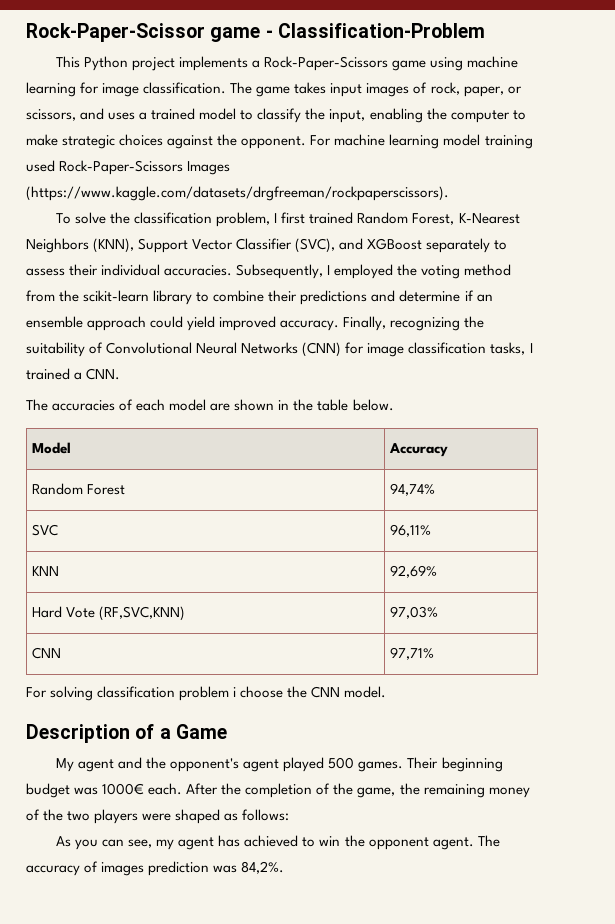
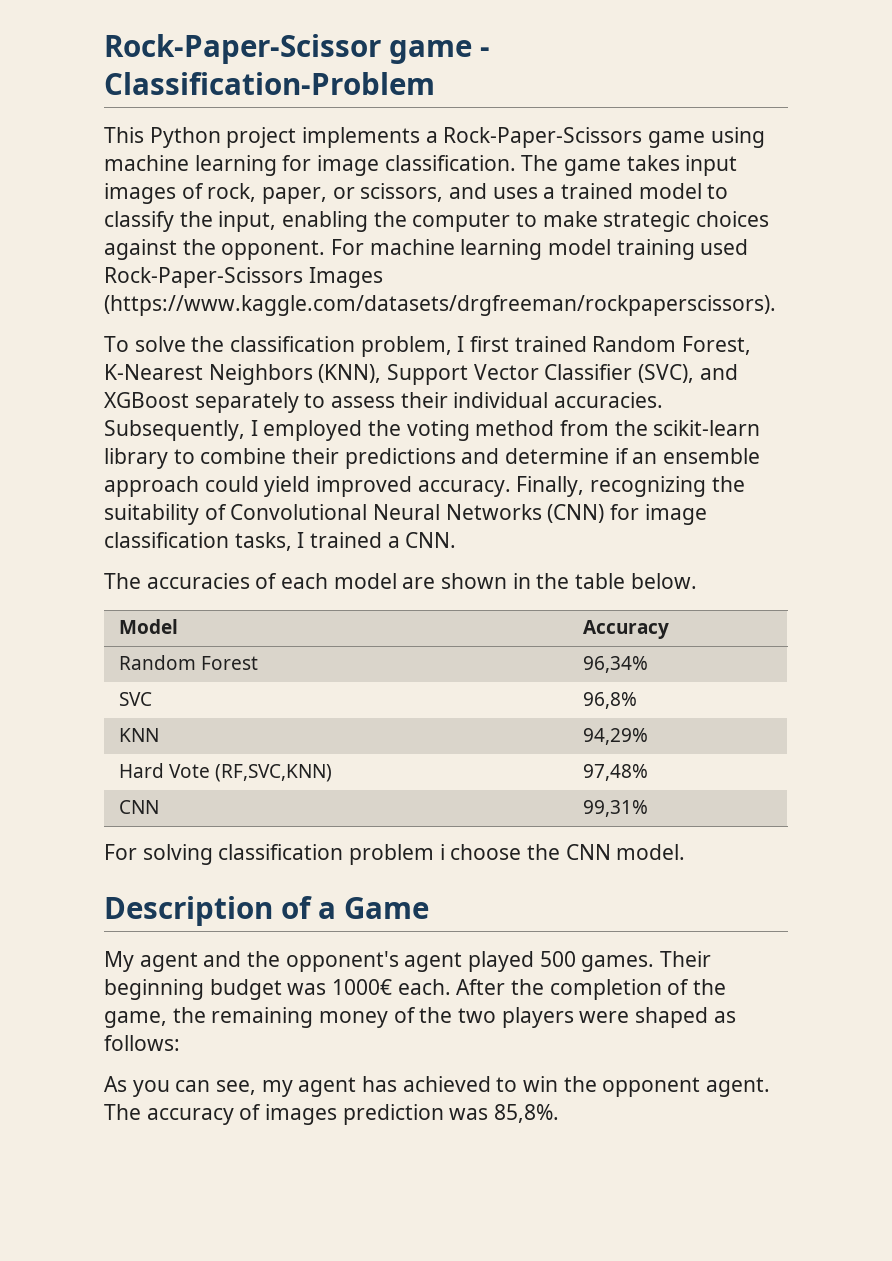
- Random Forest | 94,74%
+ Random Forest | 96,34%
- SVC | 96,11%
+ SVC | 96,8%
- KNN | 92,69%
+ KNN | 94,29%
- Hard Vote (RF,SVC,KNN) | 97,03%
+ Hard Vote (RF,SVC,KNN) | 97,48%
- CNN | 97,71%
+ CNN | 99,31%
- The accuracy of images prediction was 84,2%.
+ The accuracy of images prediction was 85,8%.

